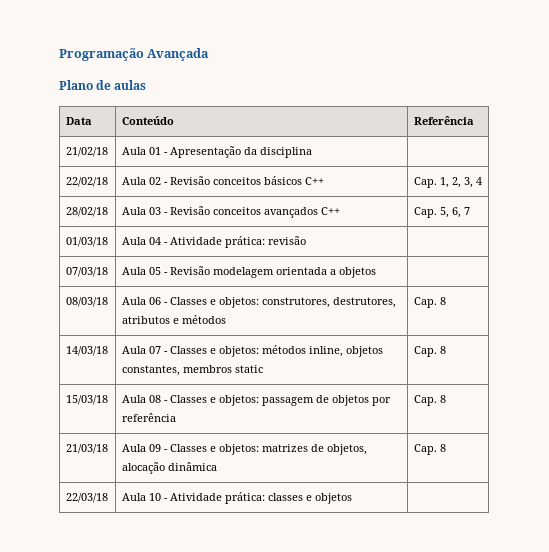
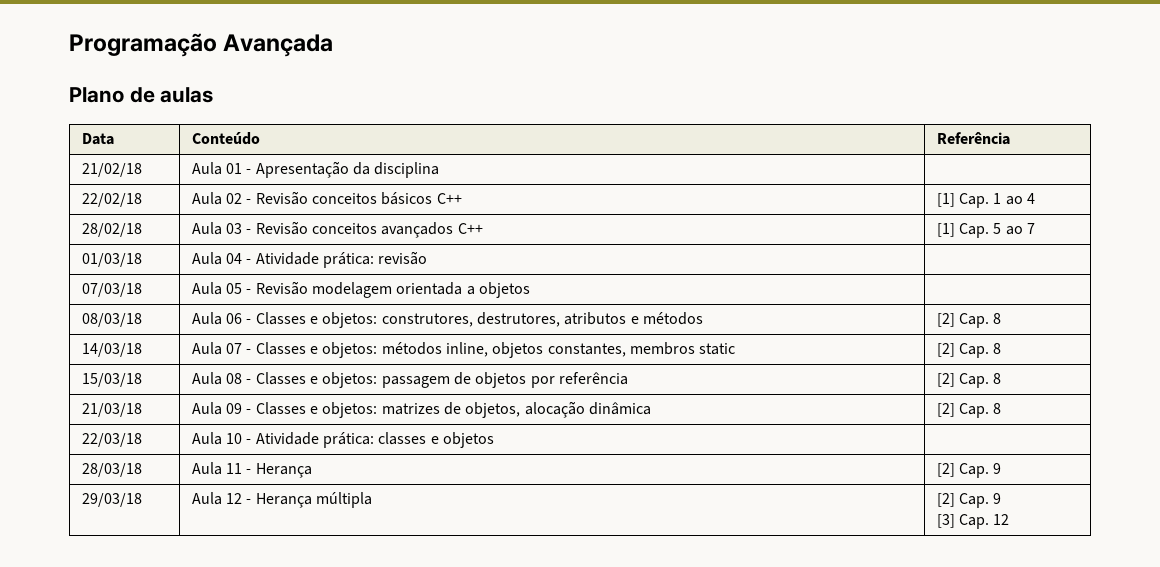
- 22/02/18 | Aula 02 - Revisão conceitos básicos C++ | Cap. 1, 2, 3, 4
+ 22/02/18 | Aula 02 - Revisão conceitos básicos C++ | [1] Cap. 1 ao 4
- 28/02/18 | Aula 03 - Revisão conceitos avançados C++ | Cap. 5, 6, 7
+ 28/02/18 | Aula 03 - Revisão conceitos avançados C++ | [1] Cap. 5 ao 7
- 08/03/18 | Aula 06 - Classes e objetos: construtores, destrutores, atributos e métodos | Cap. 8
+ 08/03/18 | Aula 06 - Classes e objetos: construtores, destrutores, atributos e métodos | [2] Cap. 8
- 14/03/18 | Aula 07 - Classes e objetos: métodos inline, objetos constantes, membros static | Cap. 8
+ 14/03/18 | Aula 07 - Classes e objetos: métodos inline, objetos constantes, membros static | [2] Cap. 8
- 15/03/18 | Aula 08 - Classes e objetos: passagem de objetos por referência | Cap. 8
+ 15/03/18 | Aula 08 - Classes e objetos: passagem de objetos por referência | [2] Cap. 8
- 21/03/18 | Aula 09 - Classes e objetos: matrizes de objetos, alocação dinâmica | Cap. 8
+ 21/03/18 | Aula 09 - Classes e objetos: matrizes de objetos, alocação dinâmica | [2] Cap. 8
+ 28/03/18 | Aula 11 - Herança | [2] Cap. 9
+ 29/03/18 | Aula 12 - Herança múltipla | [2] Cap. 9
+ [3] Cap. 12

